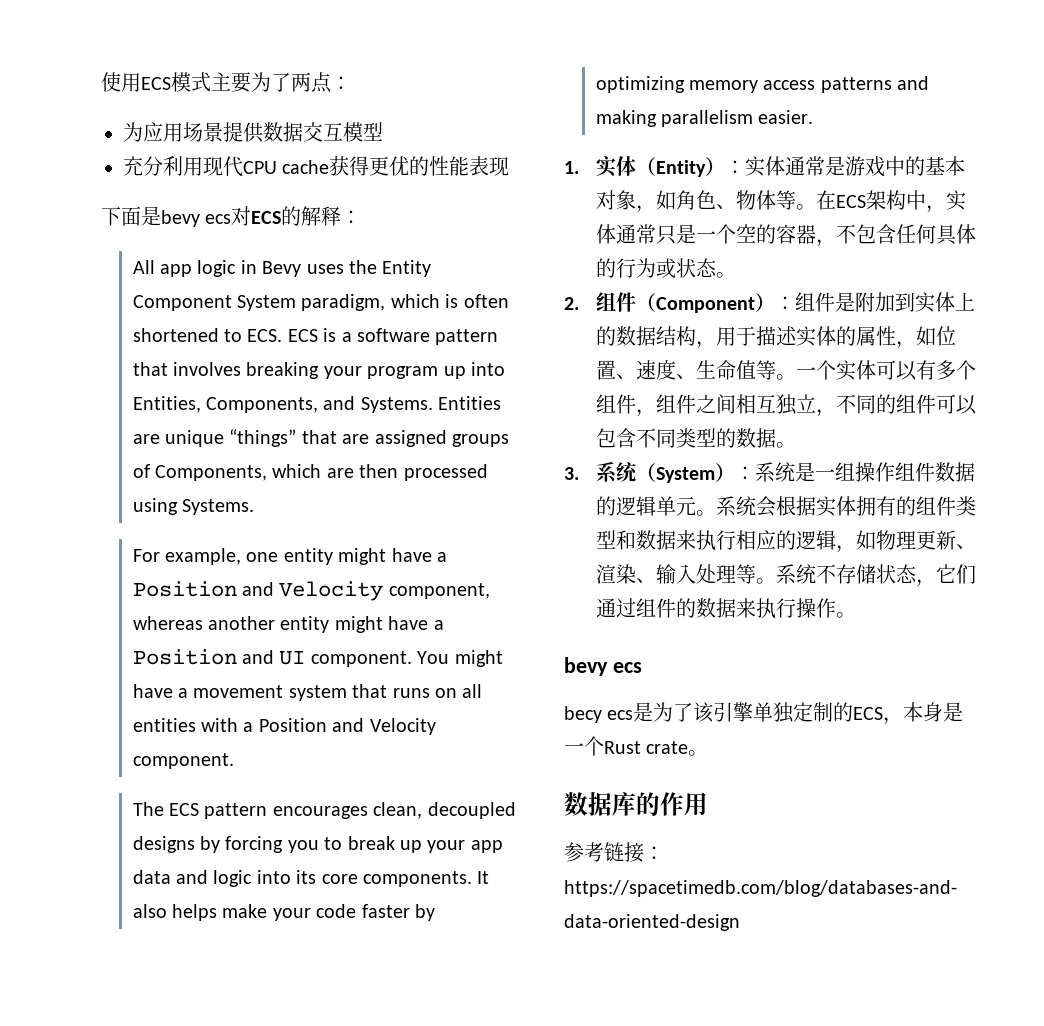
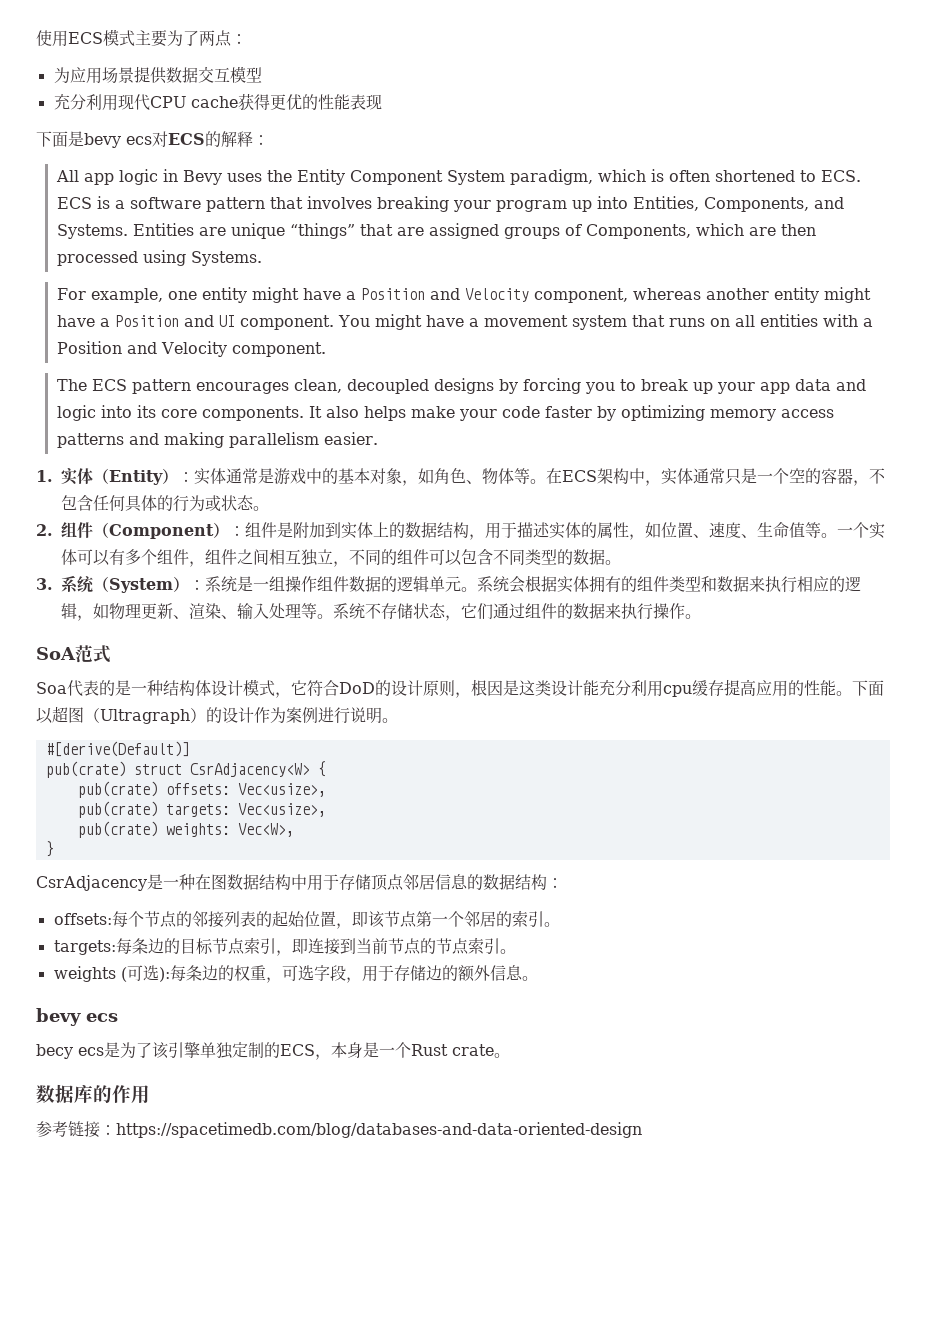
+ SoA范式
+ Soa代表的是一种结构体设计模式，它符合DoD的设计原则，根因是这类设计能充分利用cpu缓存提高应用的性能。下面以超图（Ultragraph）的设计作为案例进行说明。
+ #[derive(Default)]
+ pub(crate) struct CsrAdjacency<W> {
+ pub(crate) offsets: Vec<usize>,
+ pub(crate) targets: Vec<usize>,
+ pub(crate) weights: Vec<W>,
+ }
+ CsrAdjacency是一种在图数据结构中用于存储顶点邻居信息的数据结构：
+ offsets:每个节点的邻接列表的起始位置，即该节点第一个邻居的索引。
+ targets:每条边的目标节点索引，即连接到当前节点的节点索引。
+ weights (可选):每条边的权重，可选字段，用于存储边的额外信息。

